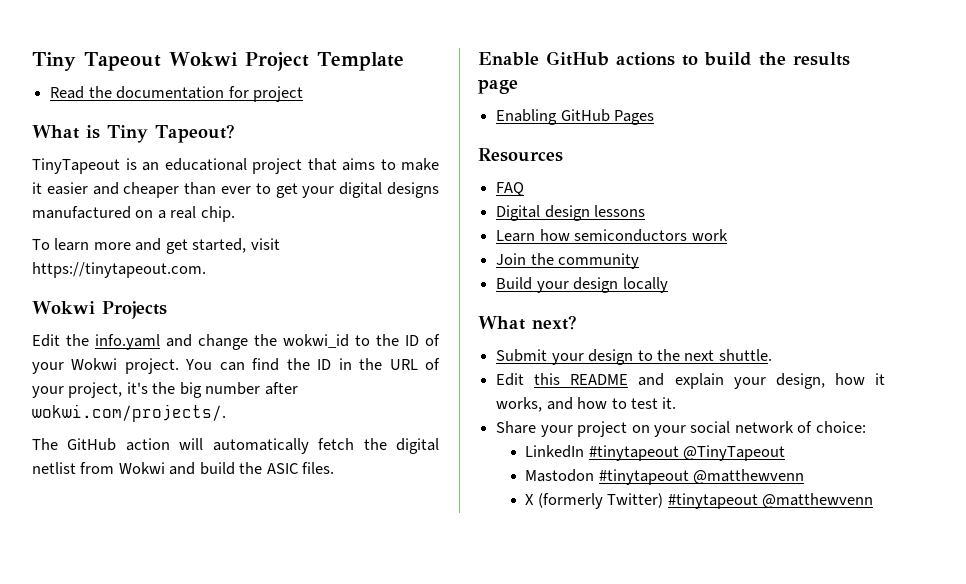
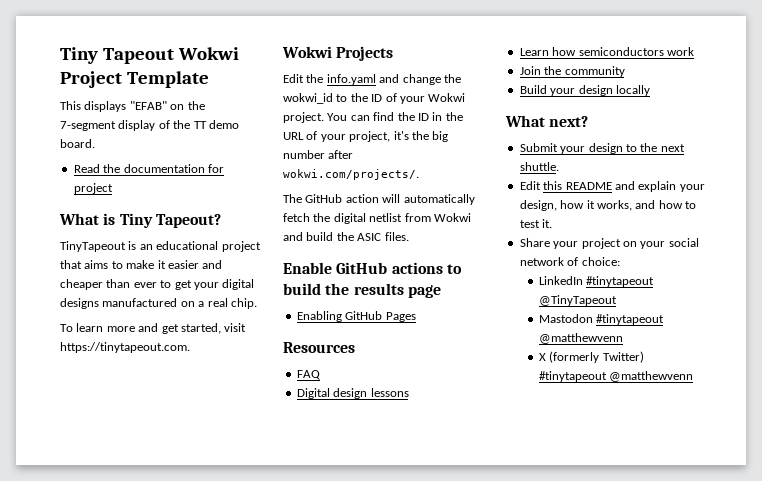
+ This displays "EFAB" on the 7-segment display of the TT demo board.

